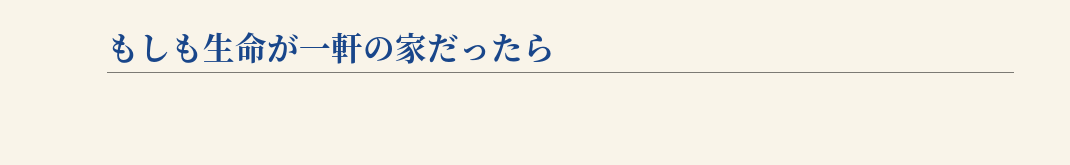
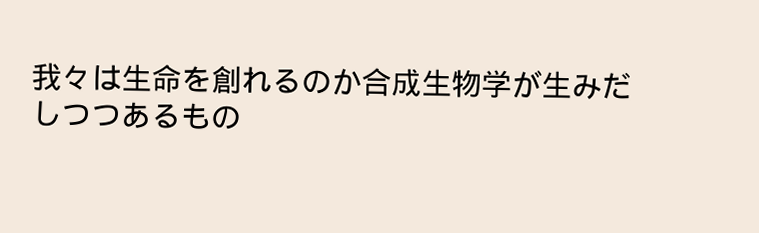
- もしも生命が一軒の家だったら
+ 我々は生命を創れるのか合成生物学が生みだしつつあるもの

